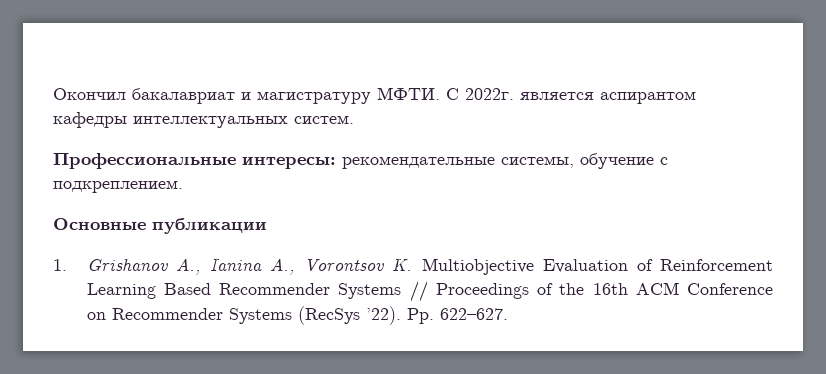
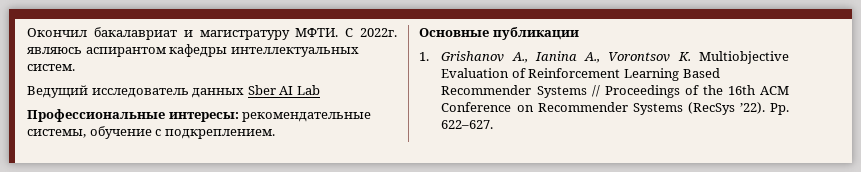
- С 2022г. является аспирантом кафедры интеллектуальных систем.
+ С 2022г. являюсь аспирантом кафедры интеллектуальных систем.
+ Ведущий исследователь данных Sber AI Lab

